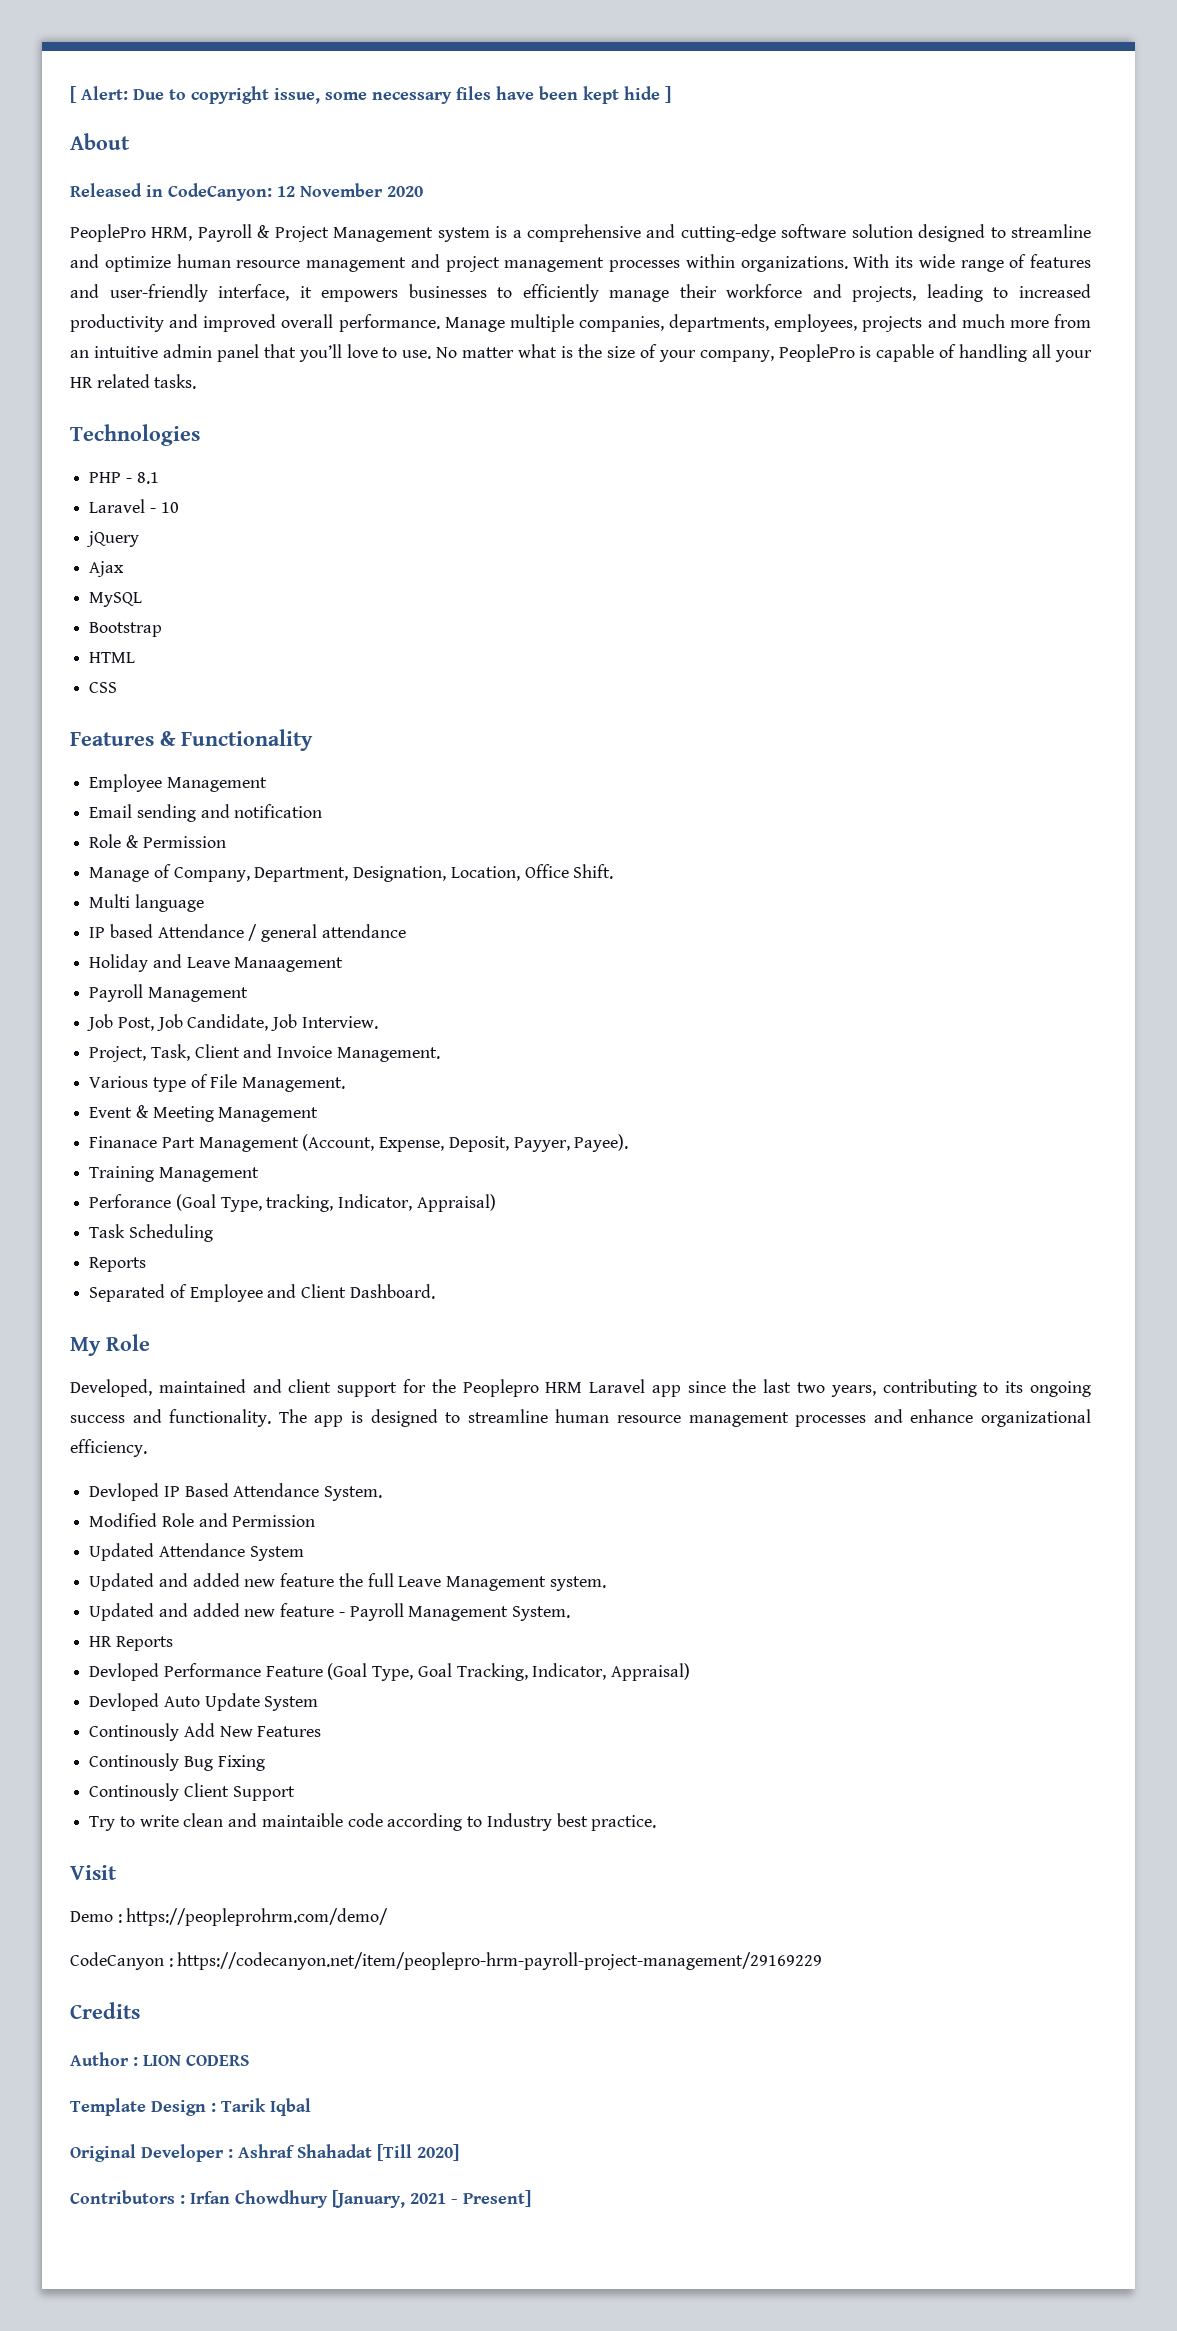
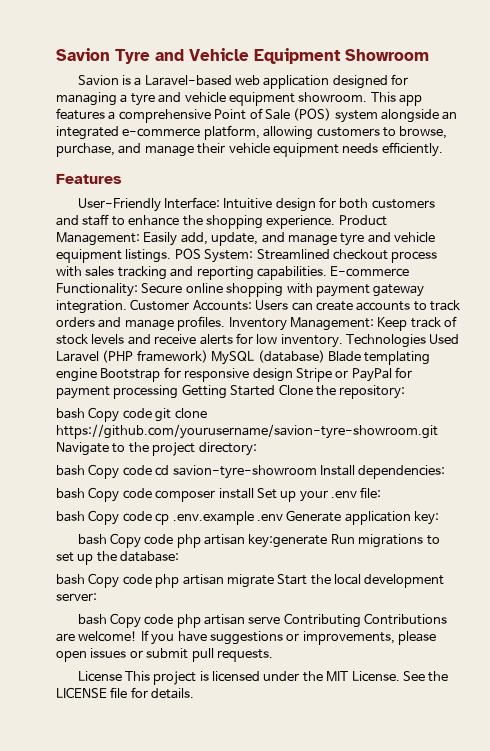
- [ Alert: Due to copyright issue, some necessary files have been kept hide ]
- About
- Released in CodeCanyon: 12 November 2020
- PeoplePro HRM, Payroll & Project Management system is a comprehensive and cutting-edge software solution designed to streamline and optimize human resource management and project management processes within organizations. With its wide range of features and user-friendly interface, it empowers businesses to efficiently manage their workforce and projects, leading to increased productivity and improved overall performance. Manage multiple companies, departments, employees, projects and much more from an intuitive admin panel that you’ll love to use. No matter what is the size of your company, PeoplePro is capable of handling all your HR related tasks.
- Technologies
- PHP - 8.1
- Laravel - 10
- jQuery
- Ajax
- MySQL
- Bootstrap
- HTML
- CSS
- Features & Functionality
- Employee Management
- Email sending and notification
- Role & Permission
- Manage of Company, Department, Designation, Location, Office Shift.
- Multi language
- IP based Attendance / general attendance
- Holiday and Leave Manaagement
- Payroll Management
- Job Post, Job Candidate, Job Interview.
- Project, Task, Client and Invoice Management.
- Various type of File Management.
- Event & Meeting Management
- Finanace Part Management (Account, Expense, Deposit, Payyer, Payee).
- Training Management
- Perforance (Goal Type, tracking, Indicator, Appraisal)
- Task Scheduling
- Reports
- Separated of Employee and Client Dashboard.
- My Role
- Developed, maintained and client support for the Peoplepro HRM Laravel app since the last two years, contributing to its ongoing success and functionality. The app is designed to streamline human resource management processes and enhance organizational efficiency.
- Devloped IP Based Attendance System.
- Modified Role and Permission
- Updated Attendance System
- Updated and added new feature the full Leave Management system.
- Updated and added new feature - Payroll Management System.
- HR Reports
- Devloped Performance Feature (Goal Type, Goal Tracking, Indicator, Appraisal)
- Devloped Auto Update System
- Continously Add New Features
- Continously Bug Fixing
- Continously Client Support
- Try to write clean and maintaible code according to Industry best practice.
- Visit
- Demo : https://peopleprohrm.com/demo/
- CodeCanyon : https://codecanyon.net/item/peoplepro-hrm-payroll-project-management/29169229
- Credits
- Author : LION CODERS
- Template Design : Tarik Iqbal
- Original Developer : Ashraf Shahadat [Till 2020]
- Contributors : Irfan Chowdhury [January, 2021 - Present]
+ Savion Tyre and Vehicle Equipment Showroom
+ Savion is a Laravel-based web application designed for managing a tyre and vehicle equipment showroom. This app features a comprehensive Point of Sale (POS) system alongside an integrated e-commerce platform, allowing customers to browse, purchase, and manage their vehicle equipment needs efficiently.
+ Features
+ User-Friendly Interface: Intuitive design for both customers and staff to enhance the shopping experience. Product Management: Easily add, update, and manage tyre and vehicle equipment listings. POS System: Streamlined checkout process with sales tracking and reporting capabilities. E-commerce Functionality: Secure online shopping with payment gateway integration. Customer Accounts: Users can create accounts to track orders and manage profiles. Inventory Management: Keep track of stock levels and receive alerts for low inventory. Technologies Used Laravel (PHP framework) MySQL (database) Blade templating engine Bootstrap for responsive design Stripe or PayPal for payment processing Getting Started Clone the repository:
+ bash Copy code git clone https://github.com/yourusername/savion-tyre-showroom.git Navigate to the project directory:
+ bash Copy code cd savion-tyre-showroom Install dependencies:
+ bash Copy code composer install Set up your .env file:
+ bash Copy code cp .env.example .env Generate application key:
+ bash Copy code php artisan key:generate Run migrations to set up the database:
+ bash Copy code php artisan migrate Start the local development server:
+ bash Copy code php artisan serve Contributing Contributions are welcome! If you have suggestions or improvements, please open issues or submit pull requests.
+ License This project is licensed under the MIT License. See the LICENSE file for details.

